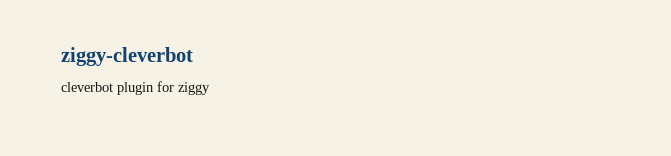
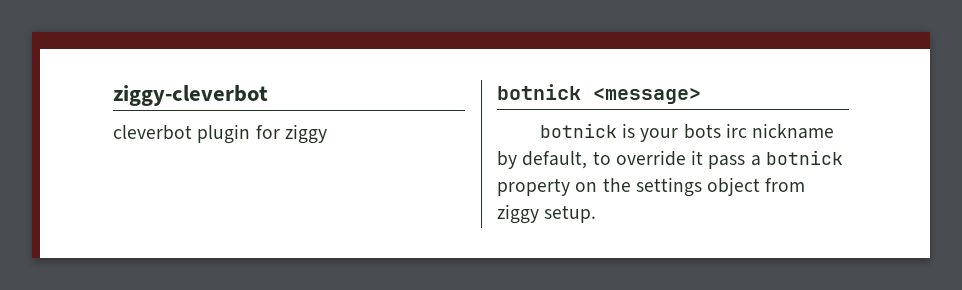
+ botnick <message>
+ botnick is your bots irc nickname by default, to override it pass a botnick property on the settings object from ziggy setup.

